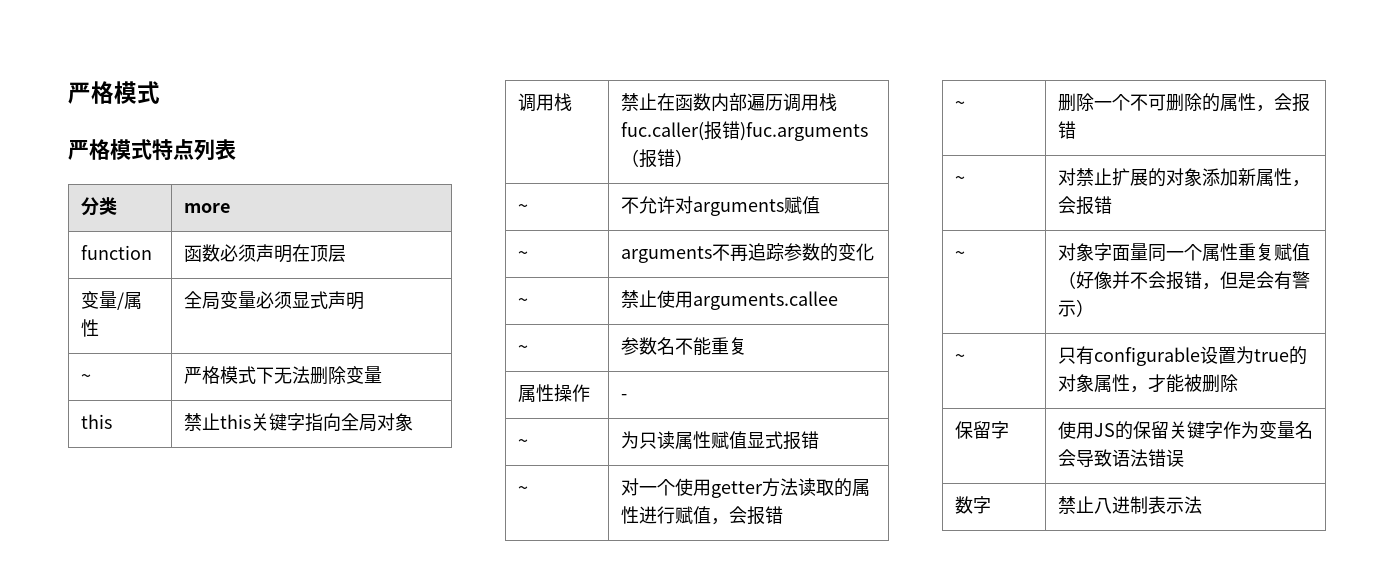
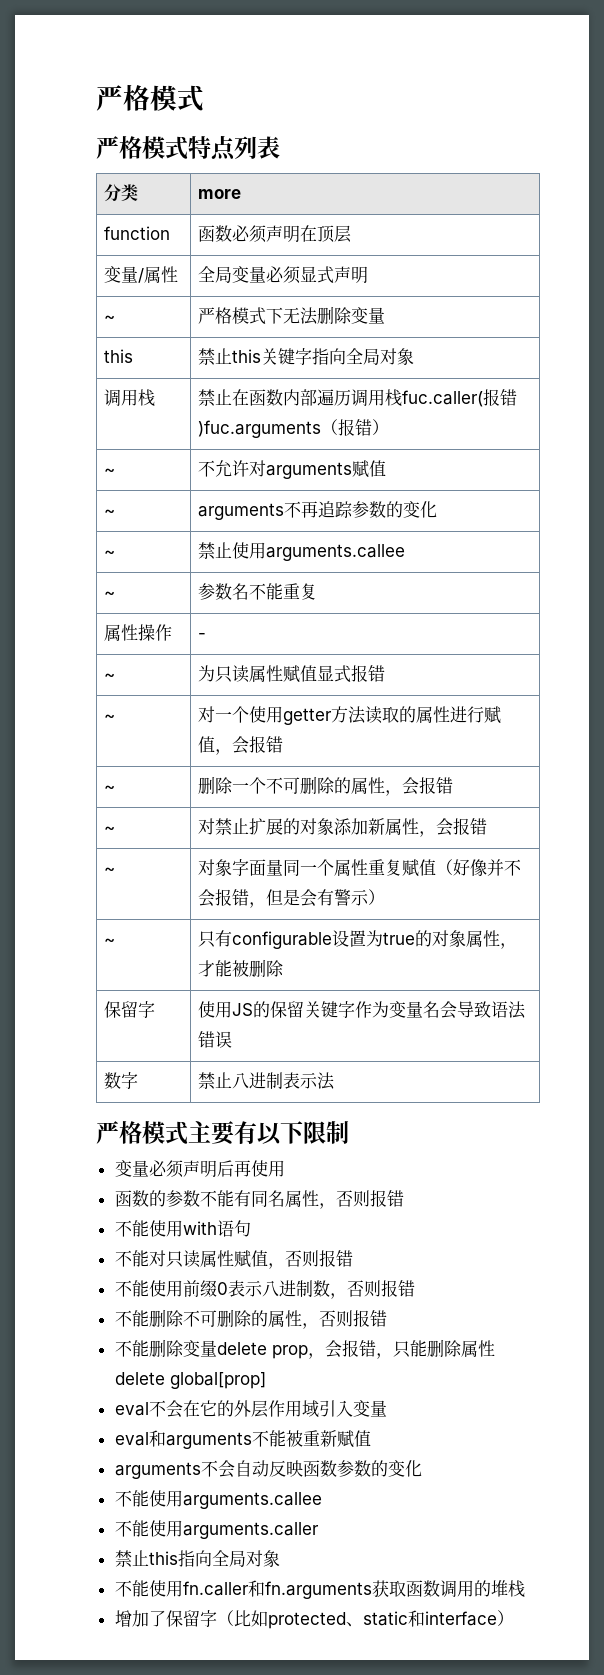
+ 严格模式主要有以下限制
+ 变量必须声明后再使用
+ 函数的参数不能有同名属性，否则报错
+ 不能使用with语句
+ 不能对只读属性赋值，否则报错
+ 不能使用前缀0表示八进制数，否则报错
+ 不能删除不可删除的属性，否则报错
+ 不能删除变量delete prop，会报错，只能删除属性delete global[prop]
+ eval不会在它的外层作用域引入变量
+ eval和arguments不能被重新赋值
+ arguments不会自动反映函数参数的变化
+ 不能使用arguments.callee
+ 不能使用arguments.caller
+ 禁止this指向全局对象
+ 不能使用fn.caller和fn.arguments获取函数调用的堆栈
+ 增加了保留字（比如protected、static和interface）

